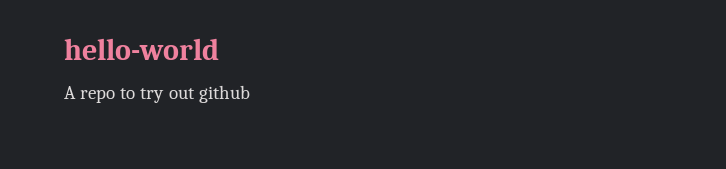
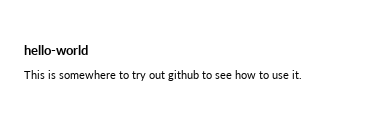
- A repo to try out github
+ This is somewhere to try out github to see how to use it.

